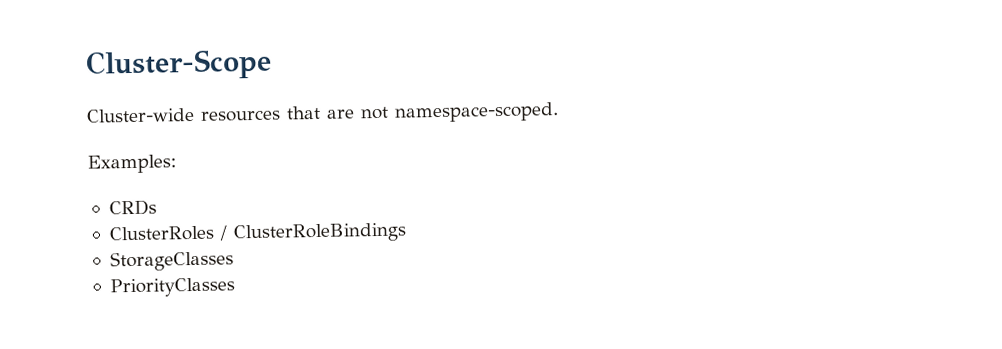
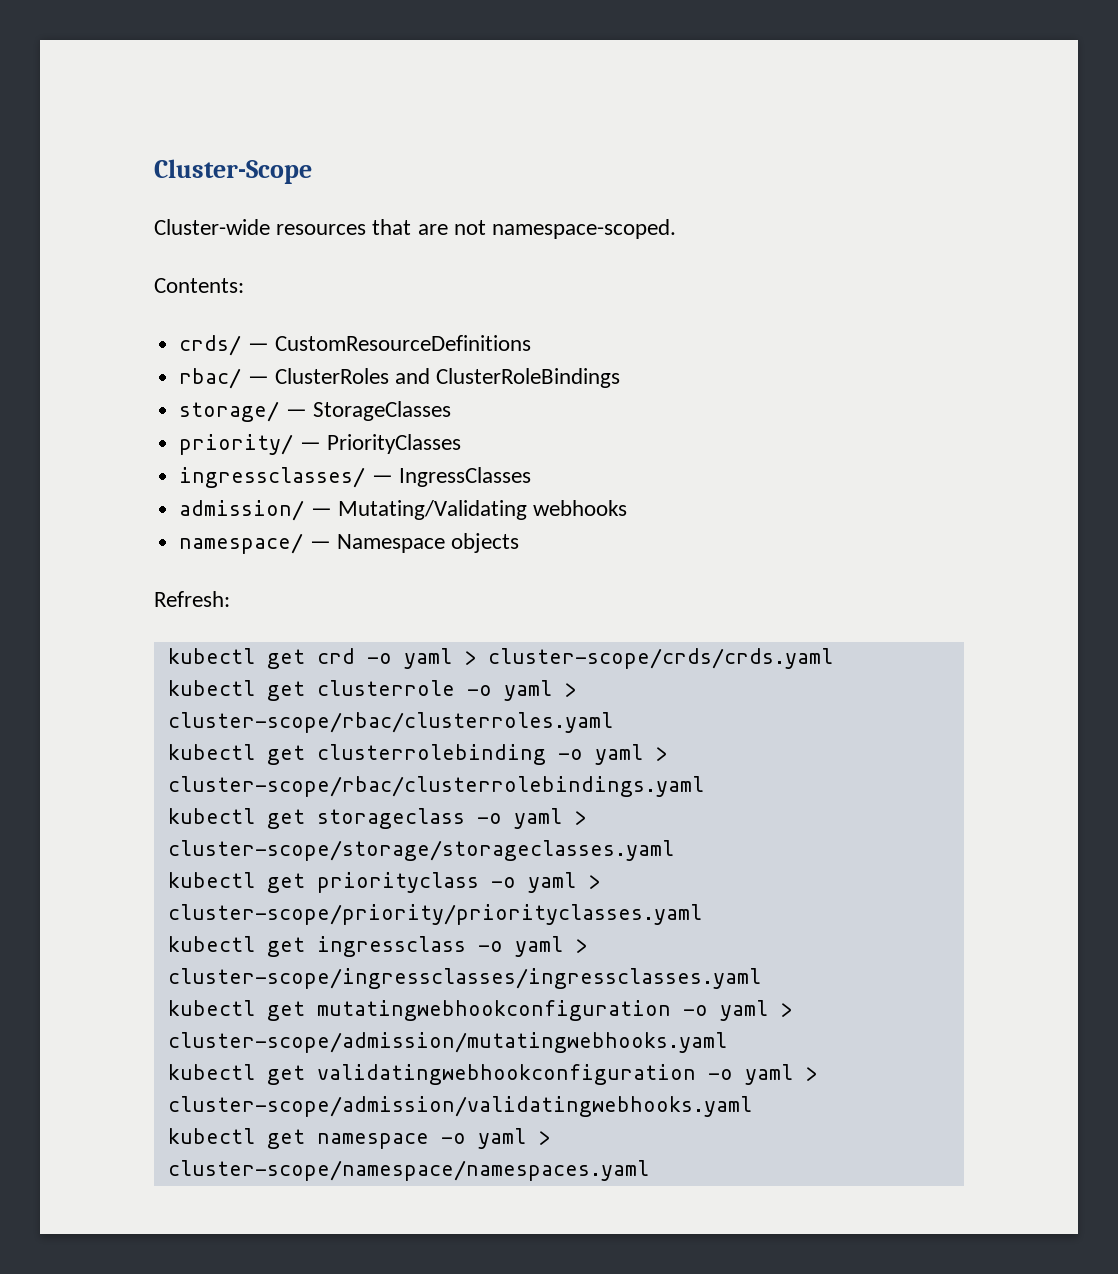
- Examples:
- CRDs
- ClusterRoles / ClusterRoleBindings
+ Contents:
+ crds/ — CustomResourceDefinitions
+ rbac/ — ClusterRoles and ClusterRoleBindings
- StorageClasses
+ storage/ — StorageClasses
- PriorityClasses
+ priority/ — PriorityClasses
+ ingressclasses/ — IngressClasses
+ admission/ — Mutating/Validating webhooks
+ namespace/ — Namespace objects
+ Refresh:
+ kubectl get crd -o yaml > cluster-scope/crds/crds.yaml
+ kubectl get clusterrole -o yaml > cluster-scope/rbac/clusterroles.yaml
+ kubectl get clusterrolebinding -o yaml > cluster-scope/rbac/clusterrolebindings.yaml
+ kubectl get storageclass -o yaml > cluster-scope/storage/storageclasses.yaml
+ kubectl get priorityclass -o yaml > cluster-scope/priority/priorityclasses.yaml
+ kubectl get ingressclass -o yaml > cluster-scope/ingressclasses/ingressclasses.yaml
+ kubectl get mutatingwebhookconfiguration -o yaml > cluster-scope/admission/mutatingwebhooks.yaml
+ kubectl get validatingwebhookconfiguration -o yaml > cluster-scope/admission/validatingwebhooks.yaml
+ kubectl get namespace -o yaml > cluster-scope/namespace/namespaces.yaml

